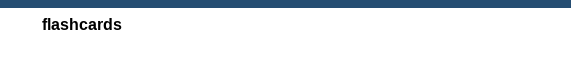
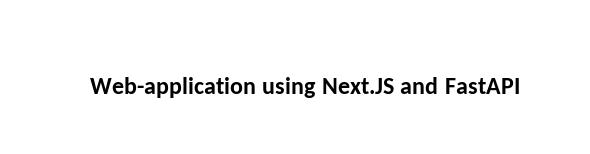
- flashcards
+ Web-application using Next.JS and FastAPI

